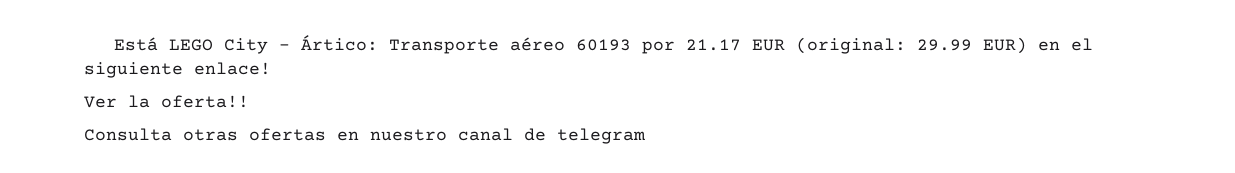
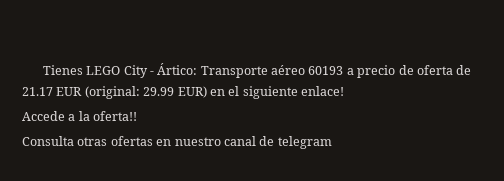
- Está LEGO City - Ártico: Transporte aéreo 60193 por 21.17 EUR (original: 29.99 EUR) en el siguiente enlace!
+ Tienes LEGO City - Ártico: Transporte aéreo 60193 a precio de oferta de 21.17 EUR (original: 29.99 EUR) en el siguiente enlace!
- Ver la oferta!!
+ Accede a la oferta!!

